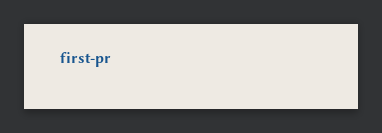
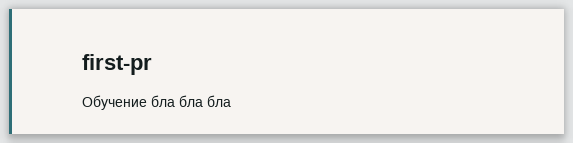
+ Обучение бла бла бла

